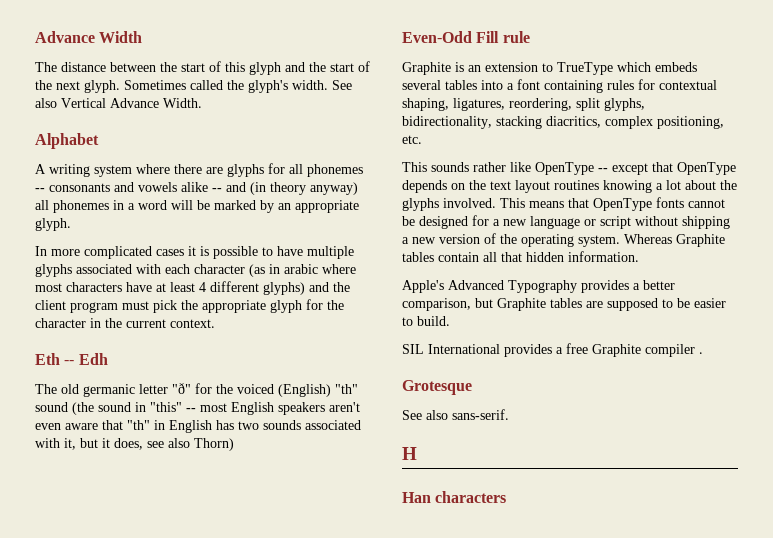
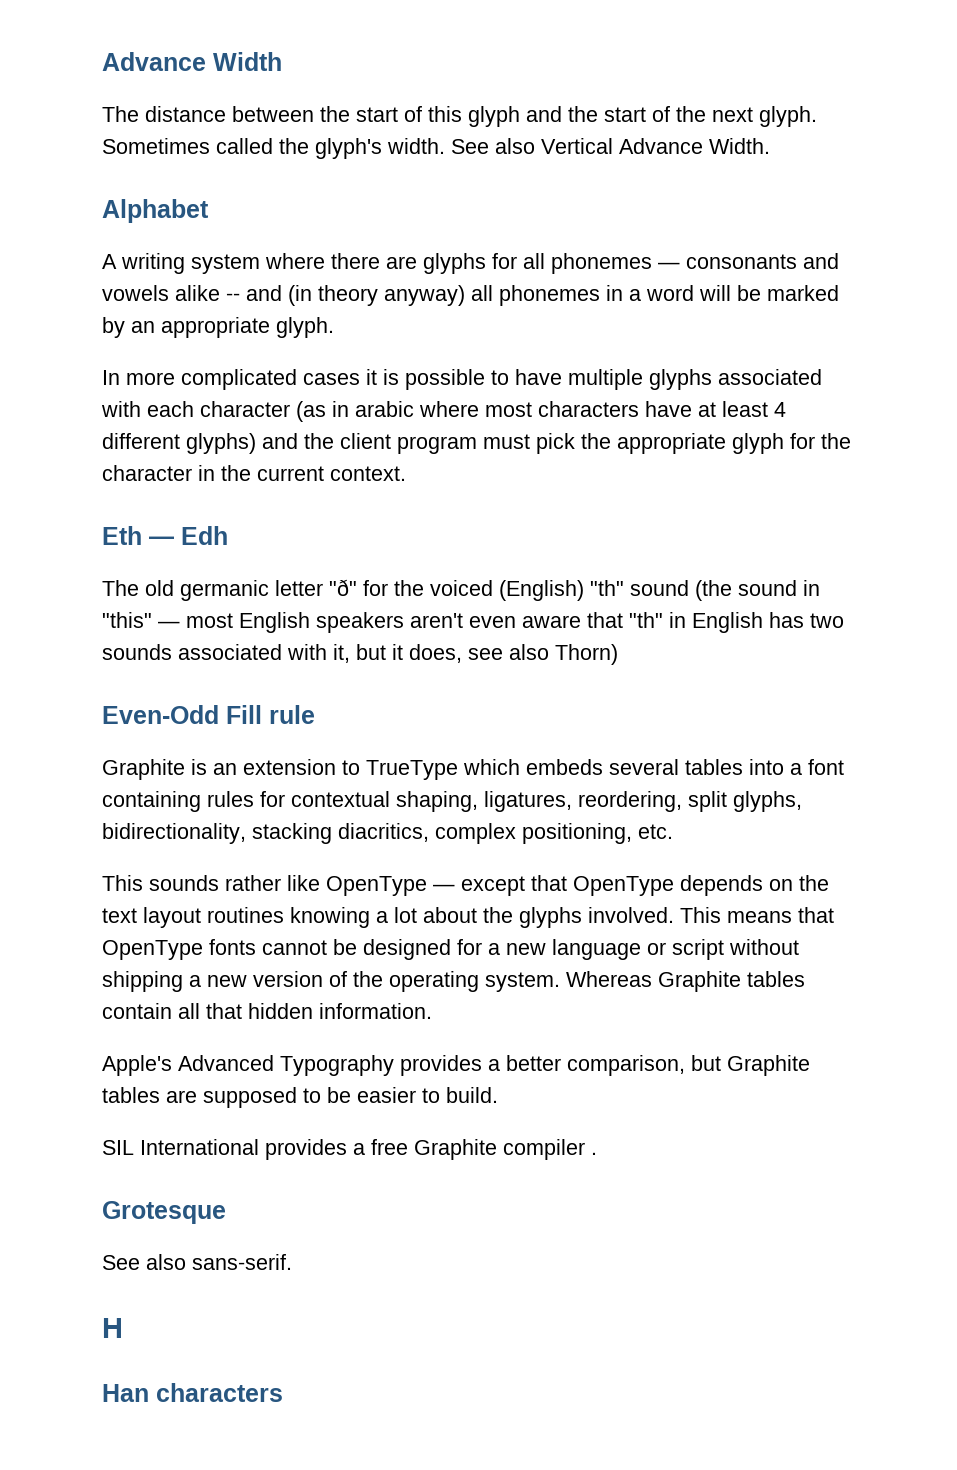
- A writing system where there are glyphs for all phonemes -- consonants and vowels alike -- and (in theory anyway) all phonemes in a word will be marked by an appropriate glyph.
+ A writing system where there are glyphs for all phonemes — consonants and vowels alike -- and (in theory anyway) all phonemes in a word will be marked by an appropriate glyph.
- Eth -- Edh
+ Eth — Edh
- The old germanic letter "ð" for the voiced (English) "th" sound (the sound in "this" -- most English speakers aren't even aware that "th" in English has two sounds associated with it, but it does, see also Thorn)
+ The old germanic letter "ð" for the voiced (English) "th" sound (the sound in "this" — most English speakers aren't even aware that "th" in English has two sounds associated with it, but it does, see also Thorn)
- This sounds rather like OpenType -- except that OpenType depends on the text layout routines knowing a lot about the glyphs involved.
+ This sounds rather like OpenType — except that OpenType depends on the text layout routines knowing a lot about the glyphs involved.

